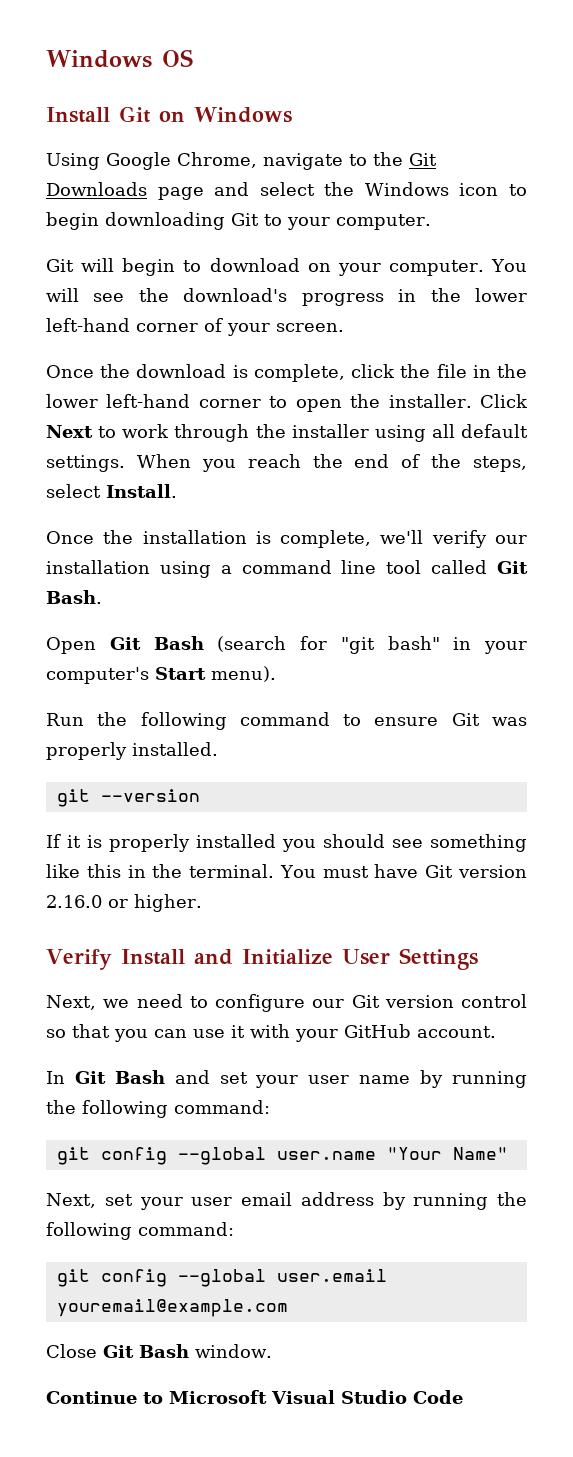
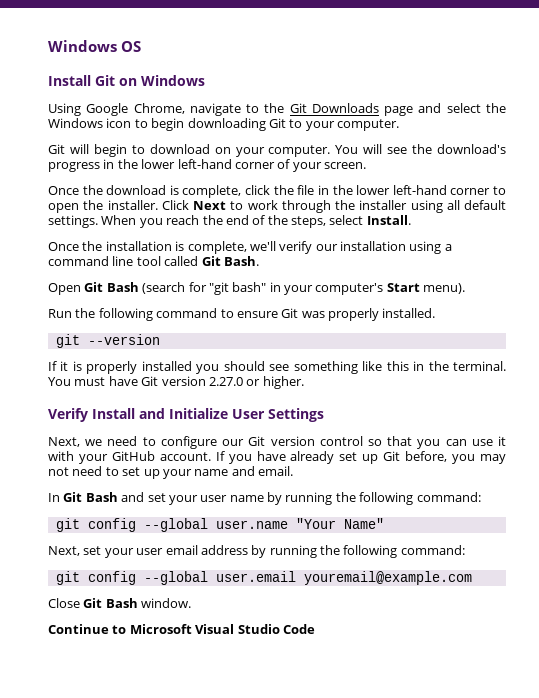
- You must have Git version 2.16.0 or higher.
+ You must have Git version 2.27.0 or higher.
+ If you have already set up Git before, you may not need to set up your name and email.

